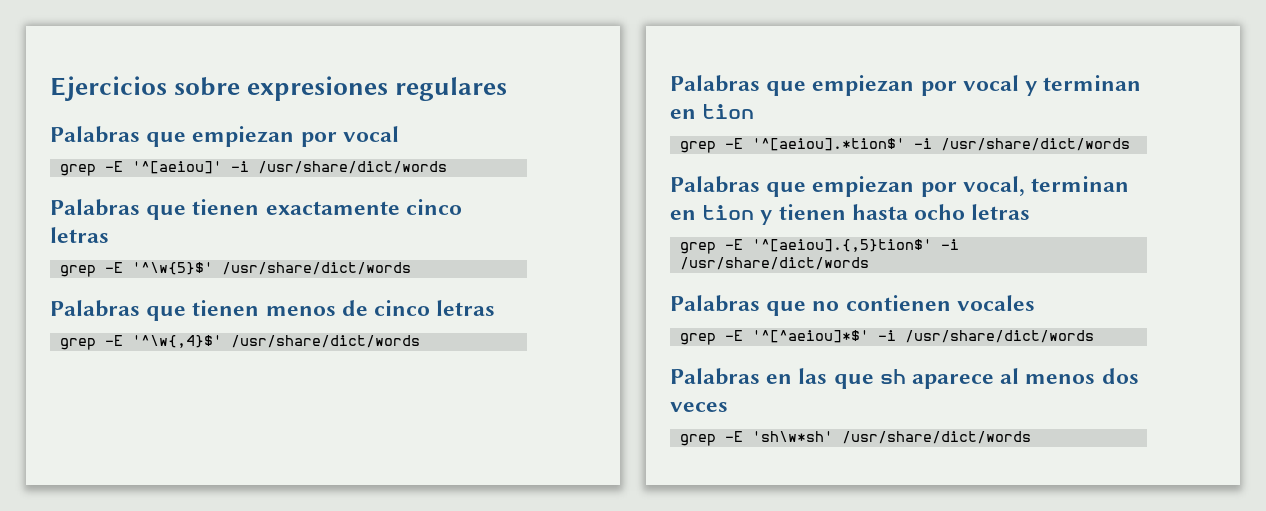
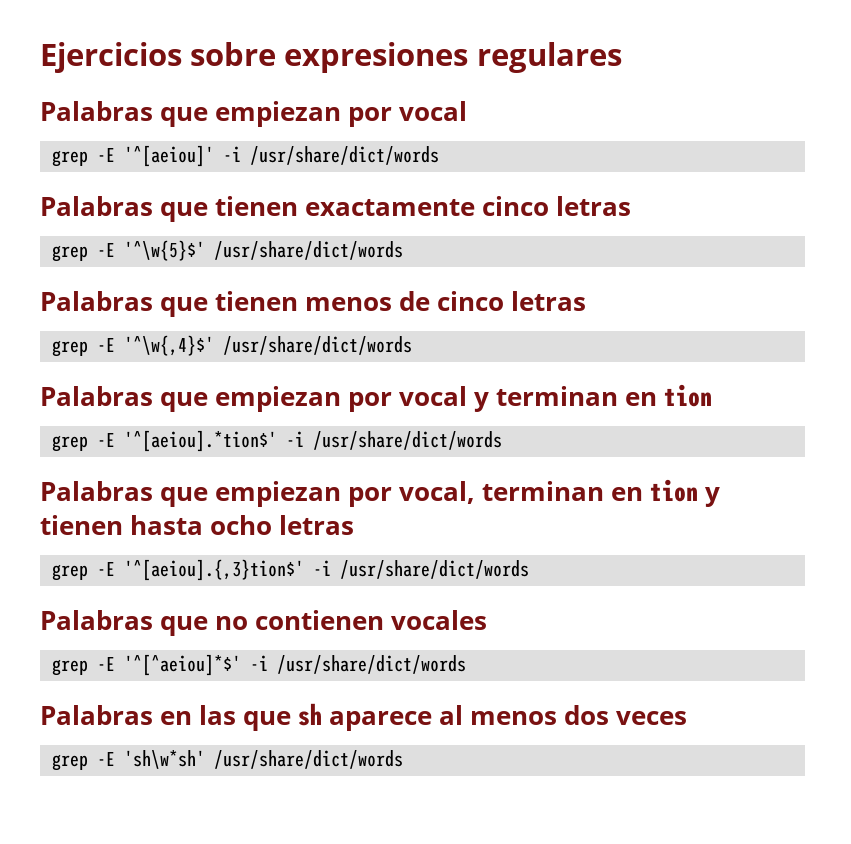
- grep -E '^[aeiou].{,5}tion$' -i /usr/share/dict/words
+ grep -E '^[aeiou].{,3}tion$' -i /usr/share/dict/words

